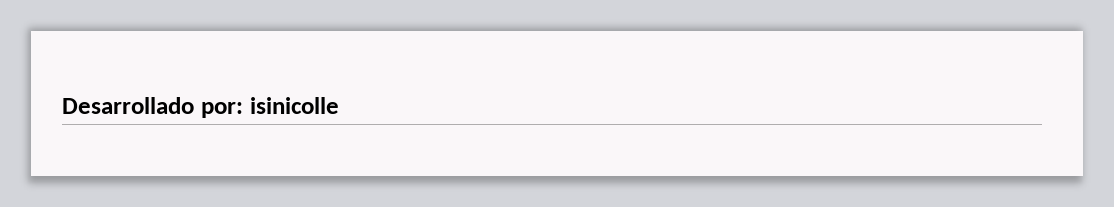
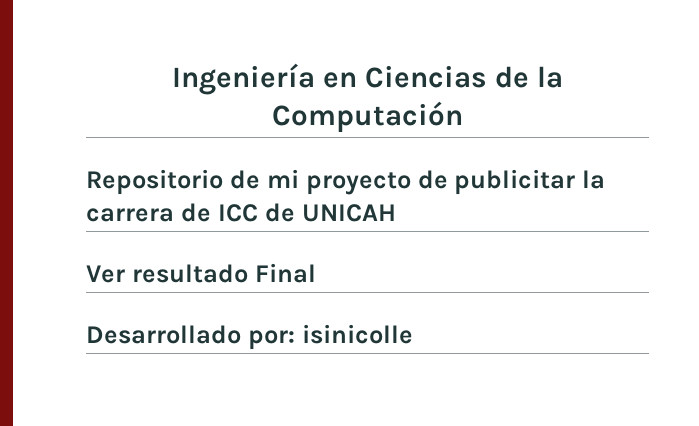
+ Ingeniería en Ciencias de la Computación
+ Repositorio de mi proyecto de publicitar la carrera de ICC de UNICAH
+ Ver resultado Final

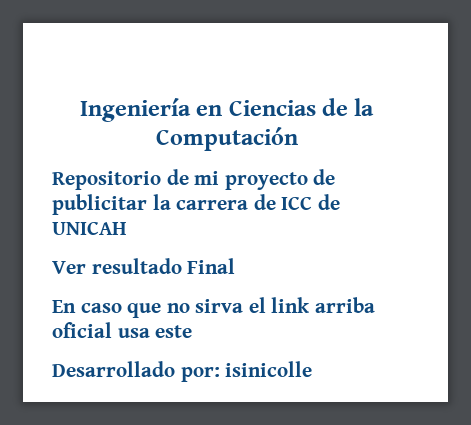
+ En caso que no sirva el link arriba oficial usa este

